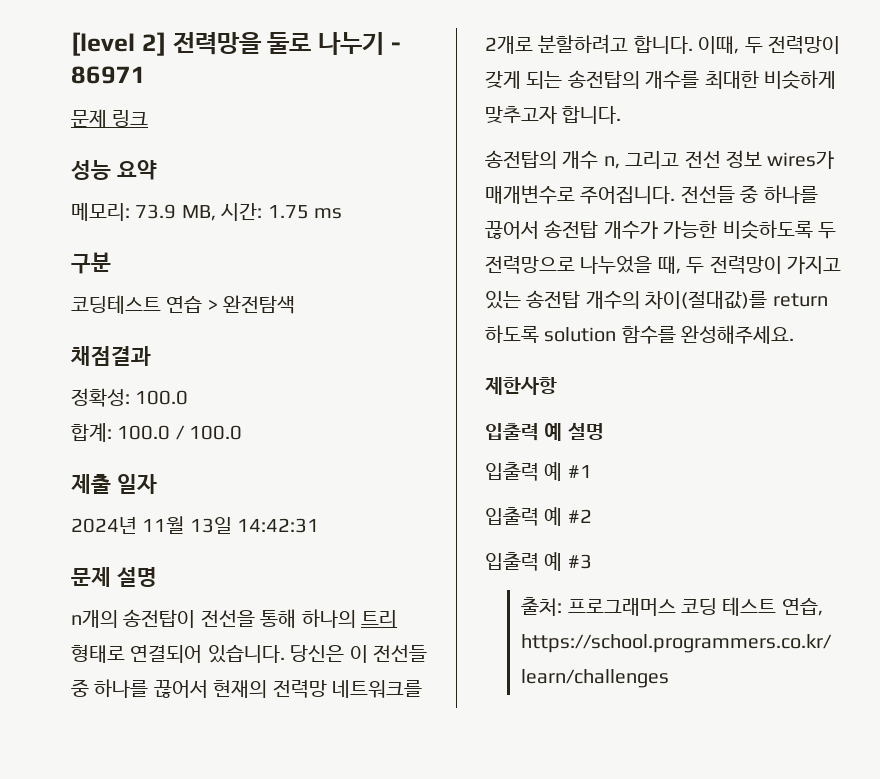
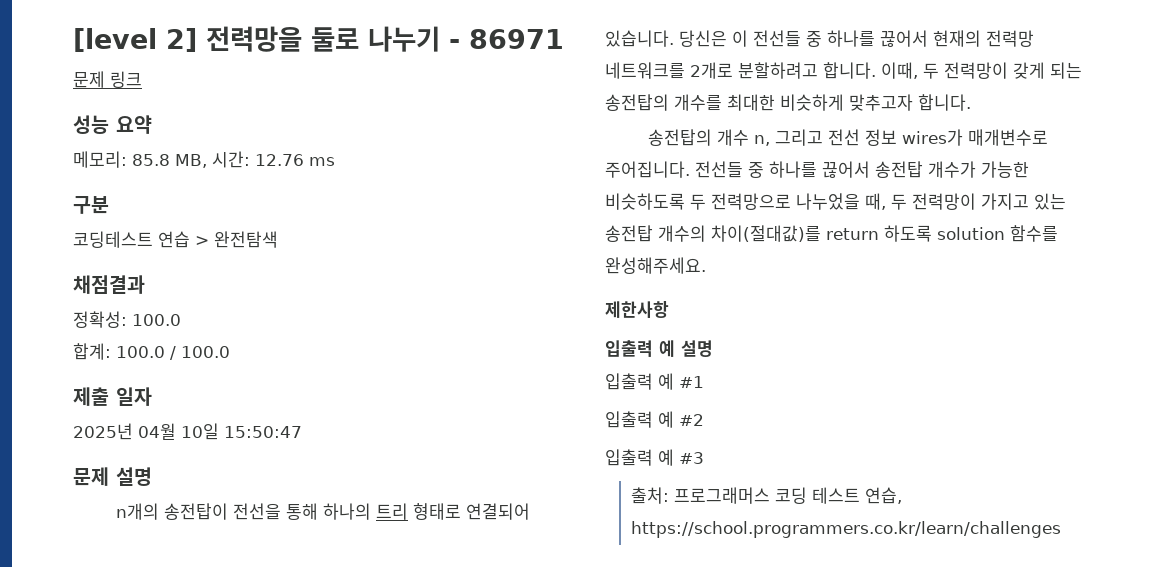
- 메모리: 73.9 MB, 시간: 1.75 ms
+ 메모리: 85.8 MB, 시간: 12.76 ms
- 2024년 11월 13일 14:42:31
+ 2025년 04월 10일 15:50:47

